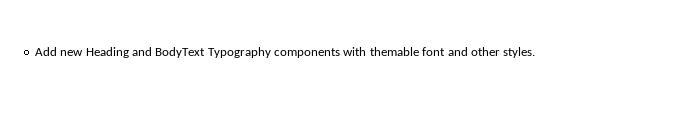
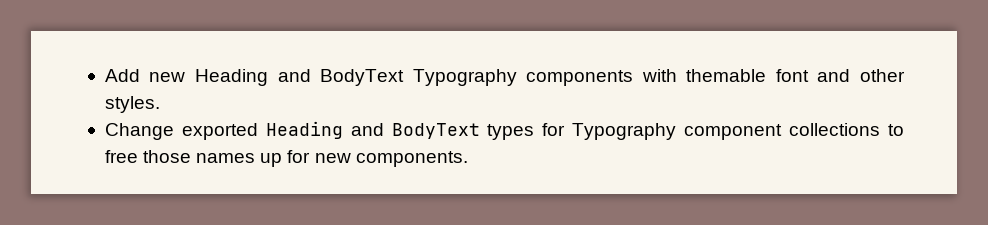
+ Change exported Heading and BodyText types for Typography component collections to free those names up for new components.

